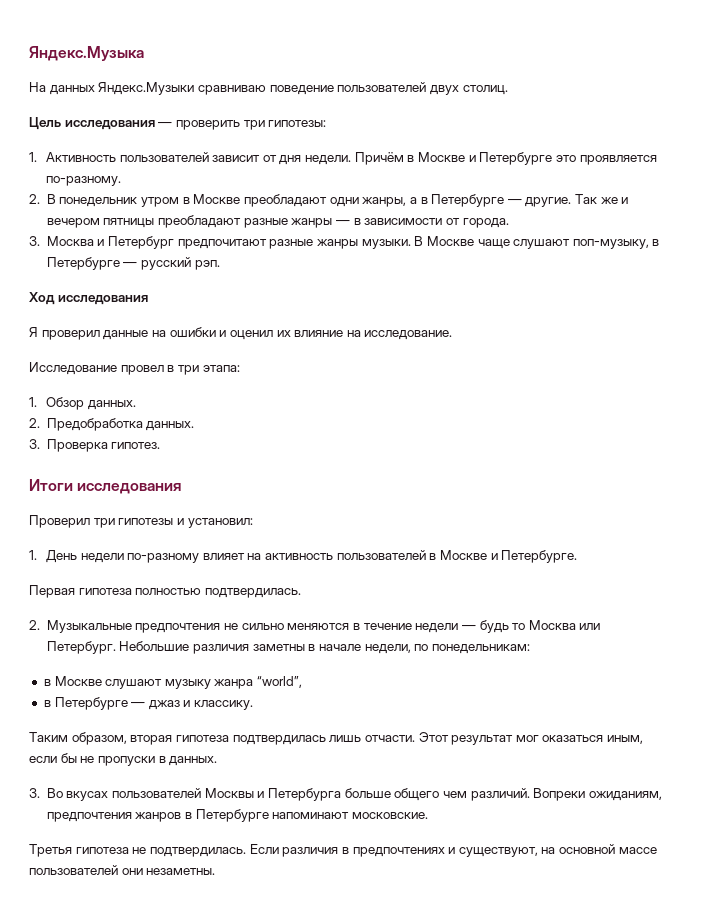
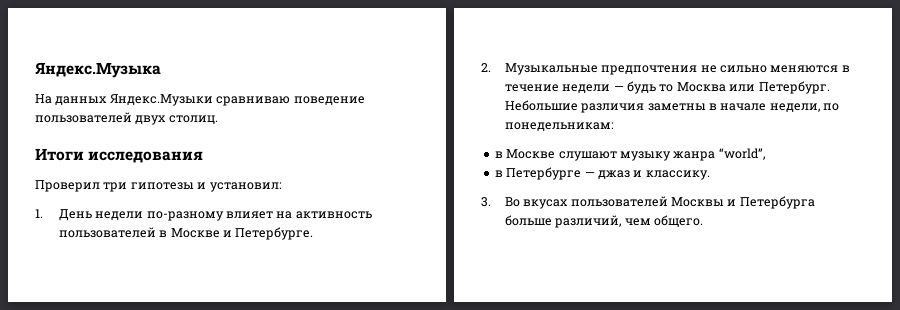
- Цель исследования — проверить три гипотезы:
- 1. Активность пользователей зависит от дня недели. Причём в Москве и Петербурге это проявляется по-разному.
- 2. В понедельник утром в Москве преобладают одни жанры, а в Петербурге — другие. Так же и вечером пятницы преобладают разные жанры — в зависимости от города.
- 3. Москва и Петербург предпочитают разные жанры музыки. В Москве чаще слушают поп-музыку, в Петербурге — русский рэп.
- Ход исследования
- Я проверил данные на ошибки и оценил их влияние на исследование.
- Исследование провел в три этапа:
- 1. Обзор данных.
- 2. Предобработка данных.
- 3. Проверка гипотез.
- Первая гипотеза полностью подтвердилась.
- Таким образом, вторая гипотеза подтвердилась лишь отчасти. Этот результат мог оказаться иным, если бы не пропуски в данных.
- 3. Во вкусах пользователей Москвы и Петербурга больше общего чем различий. Вопреки ожиданиям, предпочтения жанров в Петербурге напоминают московские.
- Третья гипотеза не подтвердилась. Если различия в предпочтениях и существуют, на основной массе пользователей они незаметны.
+ 3. Во вкусах пользователей Москвы и Петербурга больше различий, чем общего.

